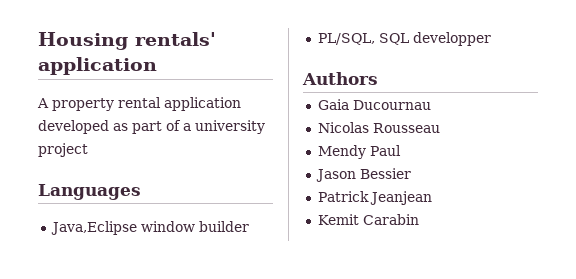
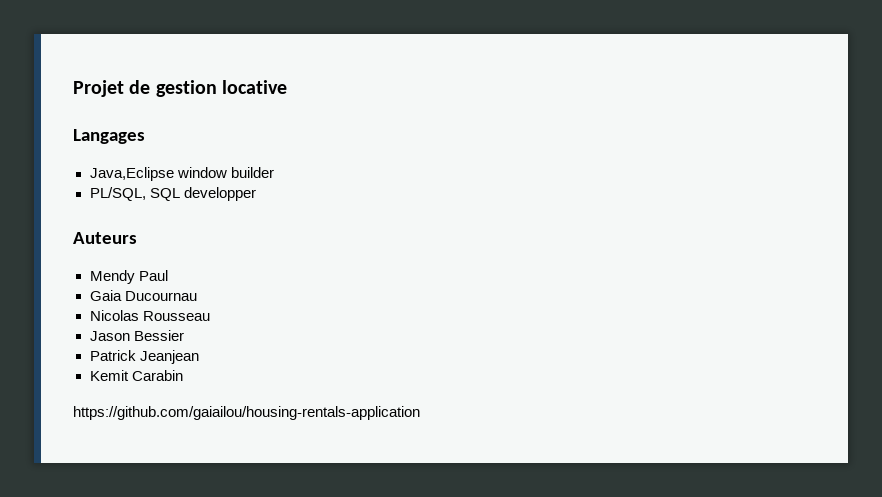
- Housing rentals' application
- A property rental application developed as part of a university project
- Languages
+ Projet de gestion locative
+ Langages
- Authors
+ Auteurs
+ Mendy Paul
- Mendy Paul
+ https://github.com/gaiailou/housing-rentals-application

